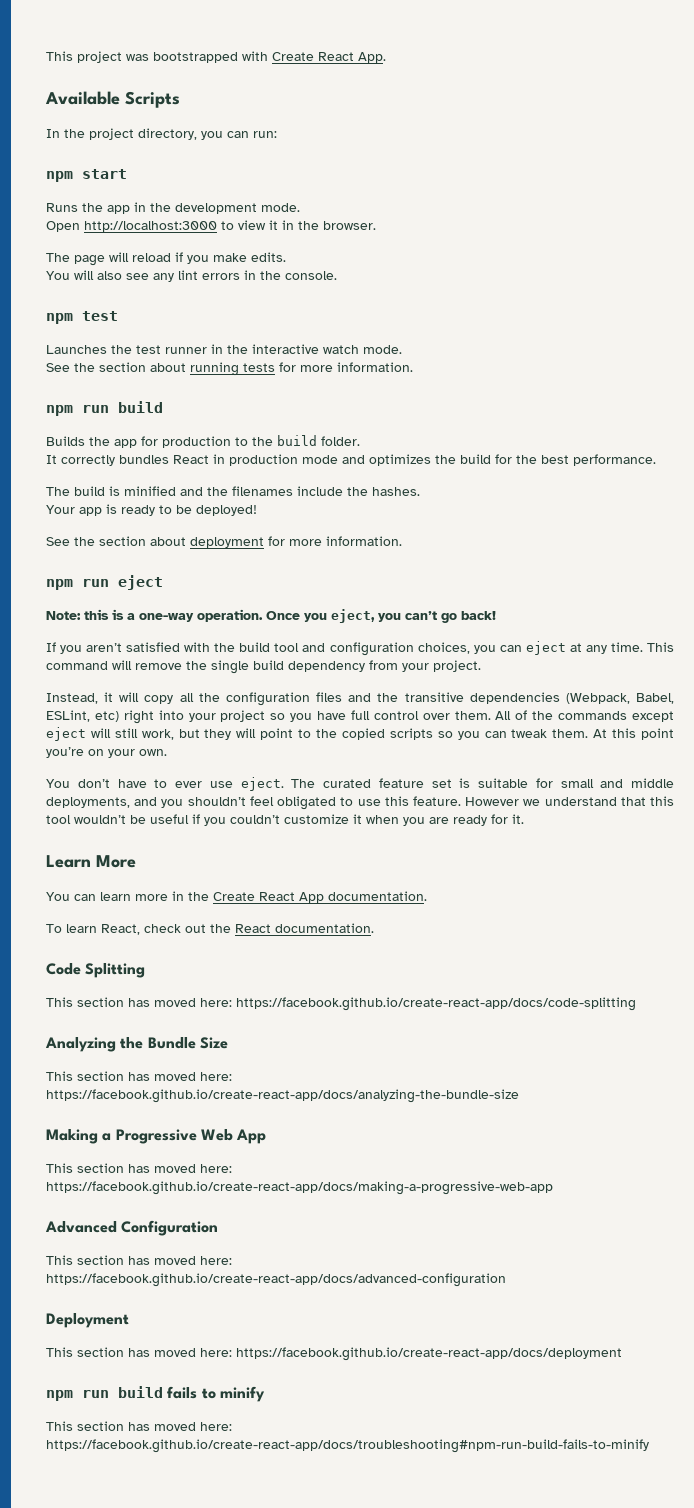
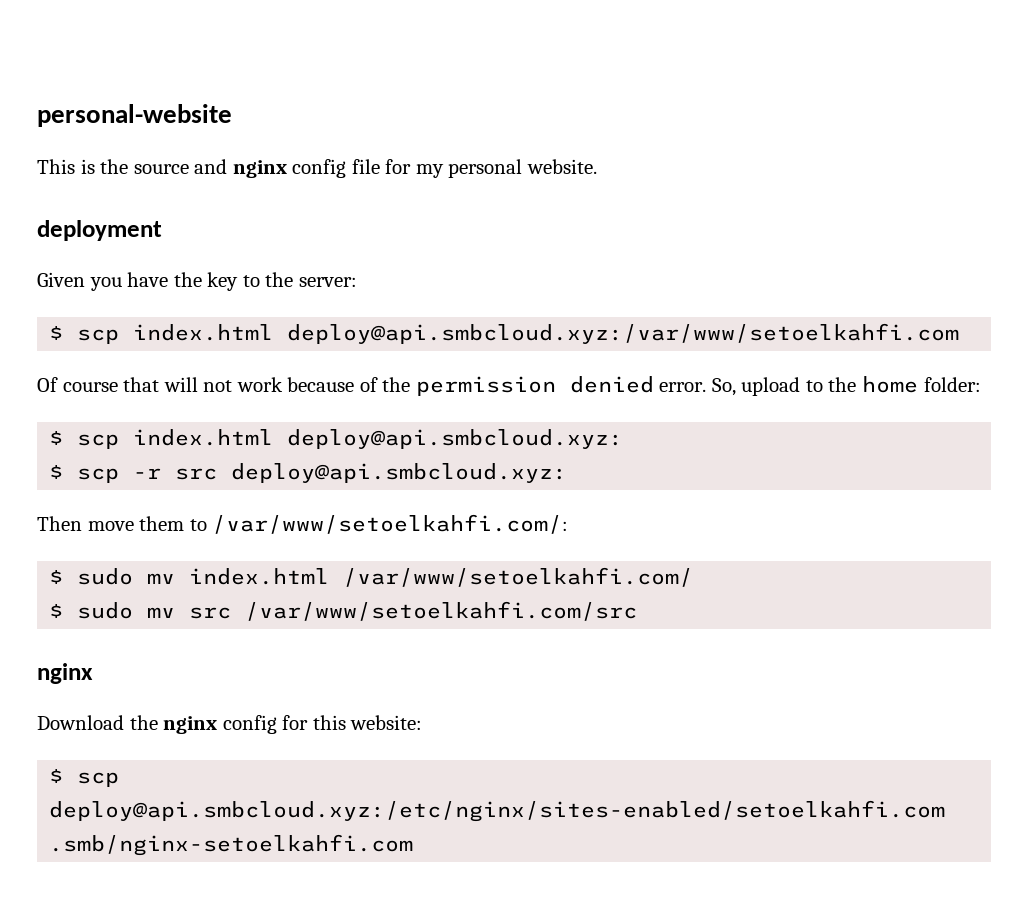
- This project was bootstrapped with Create React App.
- Available Scripts
- In the project directory, you can run:
- npm start
- Runs the app in the development mode.
- Open http://localhost:3000 to view it in the browser.
- The page will reload if you make edits.
- You will also see any lint errors in the console.
- npm test
- Launches the test runner in the interactive watch mode.
- See the section about running tests for more information.
- npm run build
- Builds the app for production to the build folder.
- It correctly bundles React in production mode and optimizes the build for the best performance.
- The build is minified and the filenames include the hashes.
- Your app is ready to be deployed!
- See the section about deployment for more information.
- npm run eject
- Note: this is a one-way operation. Once you eject, you can’t go back!
- If you aren’t satisfied with the build tool and configuration choices, you can eject at any time. This command will remove the single build dependency from your project.
- Instead, it will copy all the configuration files and the transitive dependencies (Webpack, Babel, ESLint, etc) right into your project so you have full control over them. All of the commands except eject will still work, but they will point to the copied scripts so you can tweak them. At this point you’re on your own.
- You don’t have to ever use eject. The curated feature set is suitable for small and middle deployments, and you shouldn’t feel obligated to use this feature. However we understand that this tool wouldn’t be useful if you couldn’t customize it when you are ready for it.
- Learn More
- You can learn more in the Create React App documentation.
- To learn React, check out the React documentation.
- Code Splitting
- This section has moved here: https://facebook.github.io/create-react-app/docs/code-splitting
- Analyzing the Bundle Size
- This section has moved here: https://facebook.github.io/create-react-app/docs/analyzing-the-bundle-size
- Making a Progressive Web App
- This section has moved here: https://facebook.github.io/create-react-app/docs/making-a-progressive-web-app
- Advanced Configuration
- This section has moved here: https://facebook.github.io/create-react-app/docs/advanced-configuration
- Deployment
- This section has moved here: https://facebook.github.io/create-react-app/docs/deployment
- npm run build fails to minify
- This section has moved here: https://facebook.github.io/create-react-app/docs/troubleshooting#npm-run-build-fails-to-minify
+ personal-website
+ This is the source and nginx config file for my personal website.
+ deployment
+ Given you have the key to the server:
+ $ scp index.html deploy@api.smbcloud.xyz:/var/www/setoelkahfi.com
+ Of course that will not work because of the permission denied error. So, upload to the home folder:
+ $ scp index.html deploy@api.smbcloud.xyz:
+ $ scp -r src deploy@api.smbcloud.xyz:
+ Then move them to /var/www/setoelkahfi.com/:
+ $ sudo mv index.html /var/www/setoelkahfi.com/
+ $ sudo mv src /var/www/setoelkahfi.com/src
+ nginx
+ Download the nginx config for this website:
+ $ scp deploy@api.smbcloud.xyz:/etc/nginx/sites-enabled/setoelkahfi.com .smb/nginx-setoelkahfi.com

